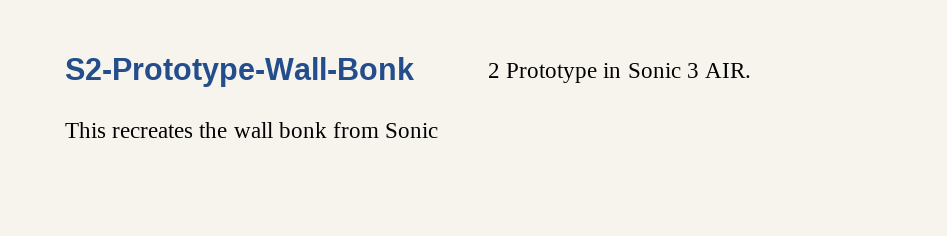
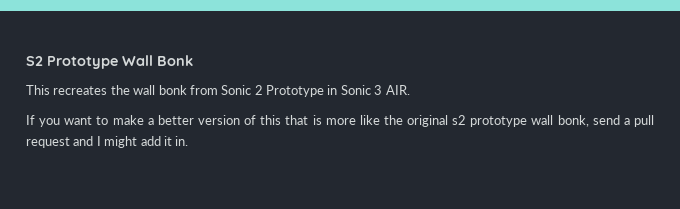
- S2-Prototype-Wall-Bonk
+ S2 Prototype Wall Bonk
+ If you want to make a better version of this that is more like the original s2 prototype wall bonk, send a pull request and I might add it in.

